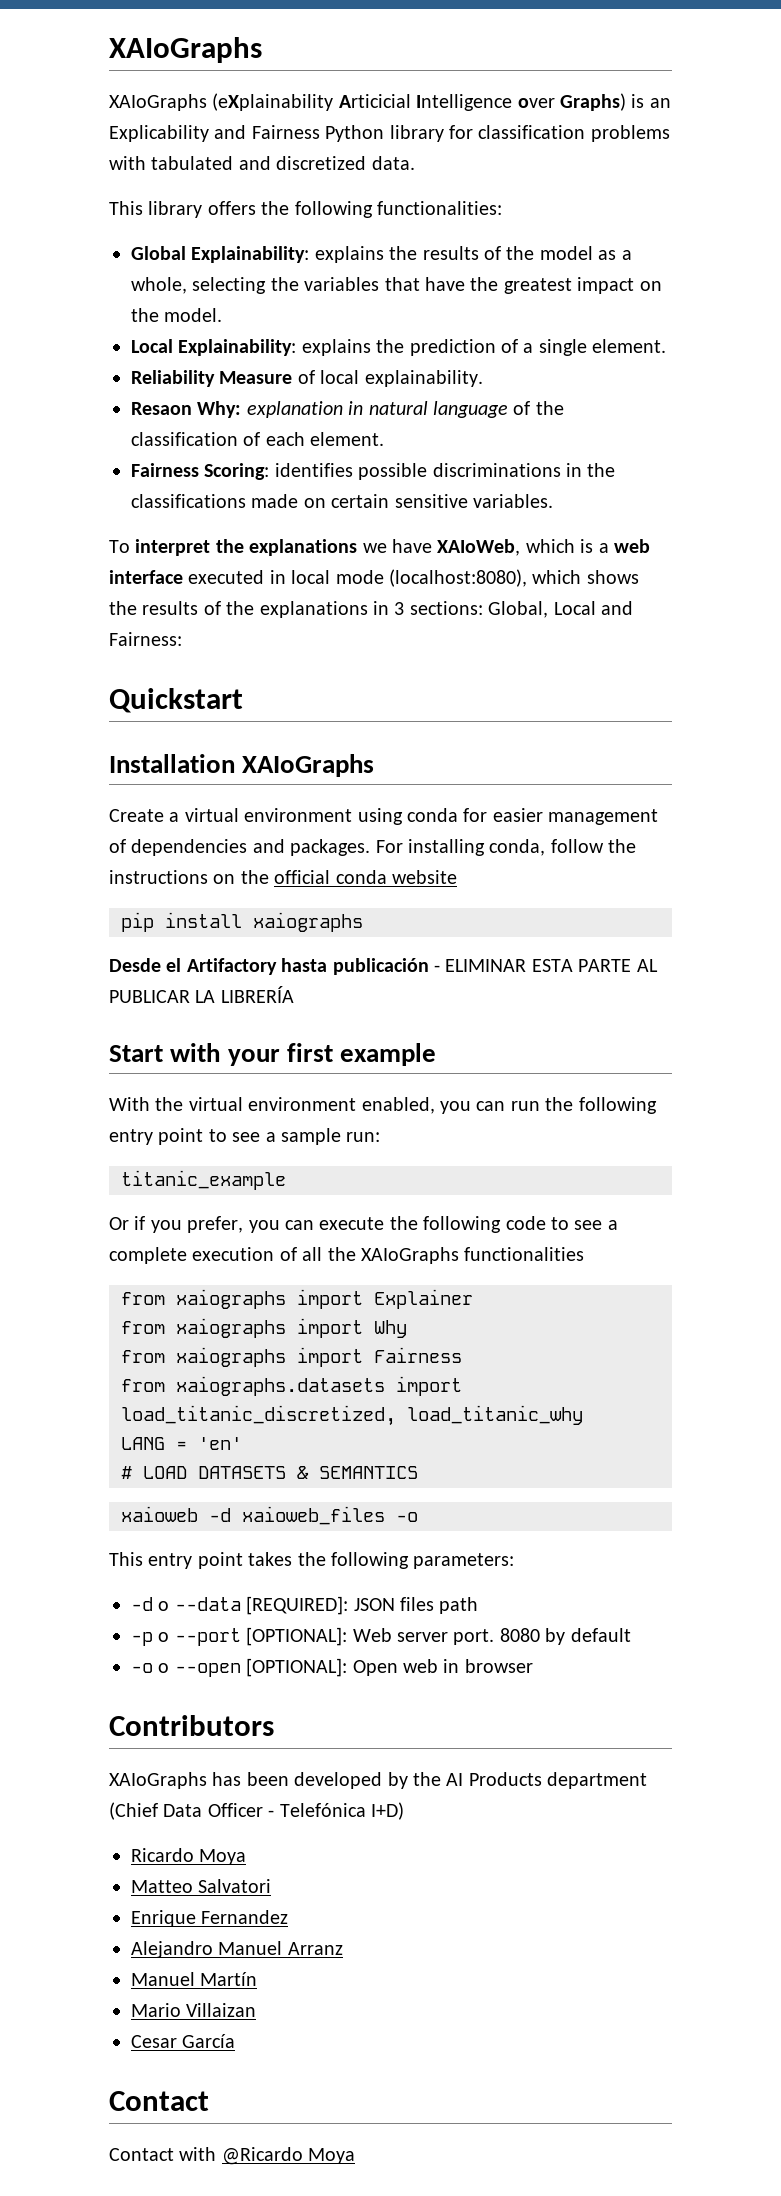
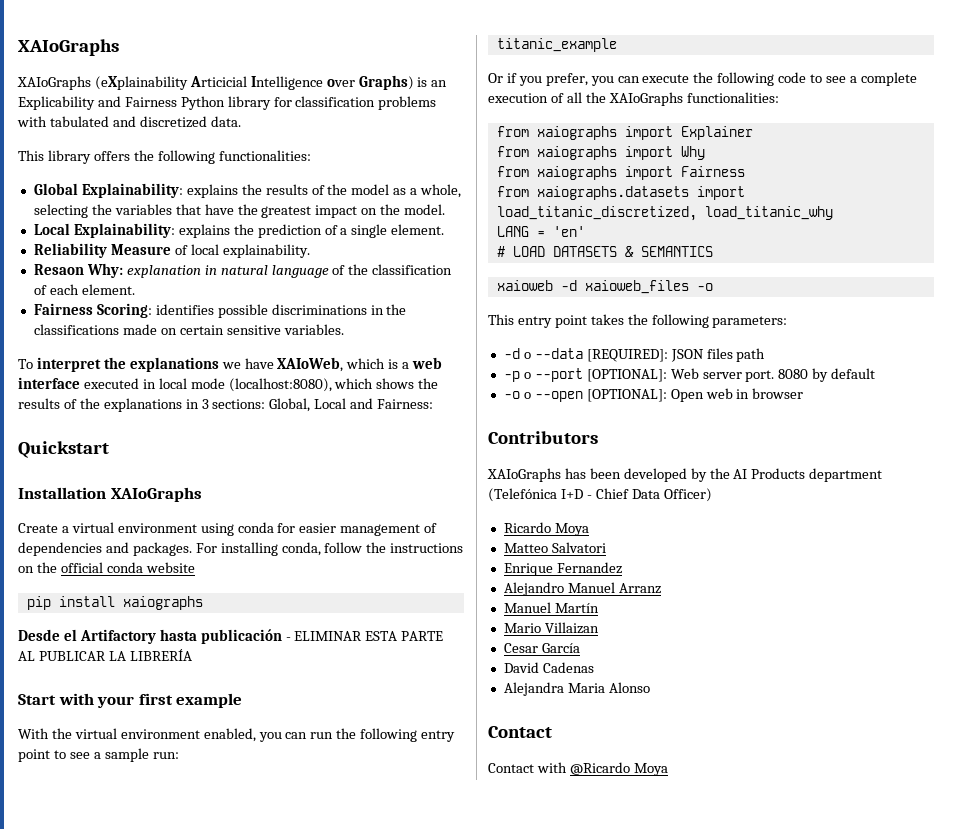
- Or if you prefer, you can execute the following code to see a complete execution of all the XAIoGraphs functionalities
+ Or if you prefer, you can execute the following code to see a complete execution of all the XAIoGraphs functionalities:
- XAIoGraphs has been developed by the AI Products department (Chief Data Officer - Telefónica I+D)
+ XAIoGraphs has been developed by the AI Products department (Telefónica I+D - Chief Data Officer)
+ David Cadenas
+ Alejandra Maria Alonso

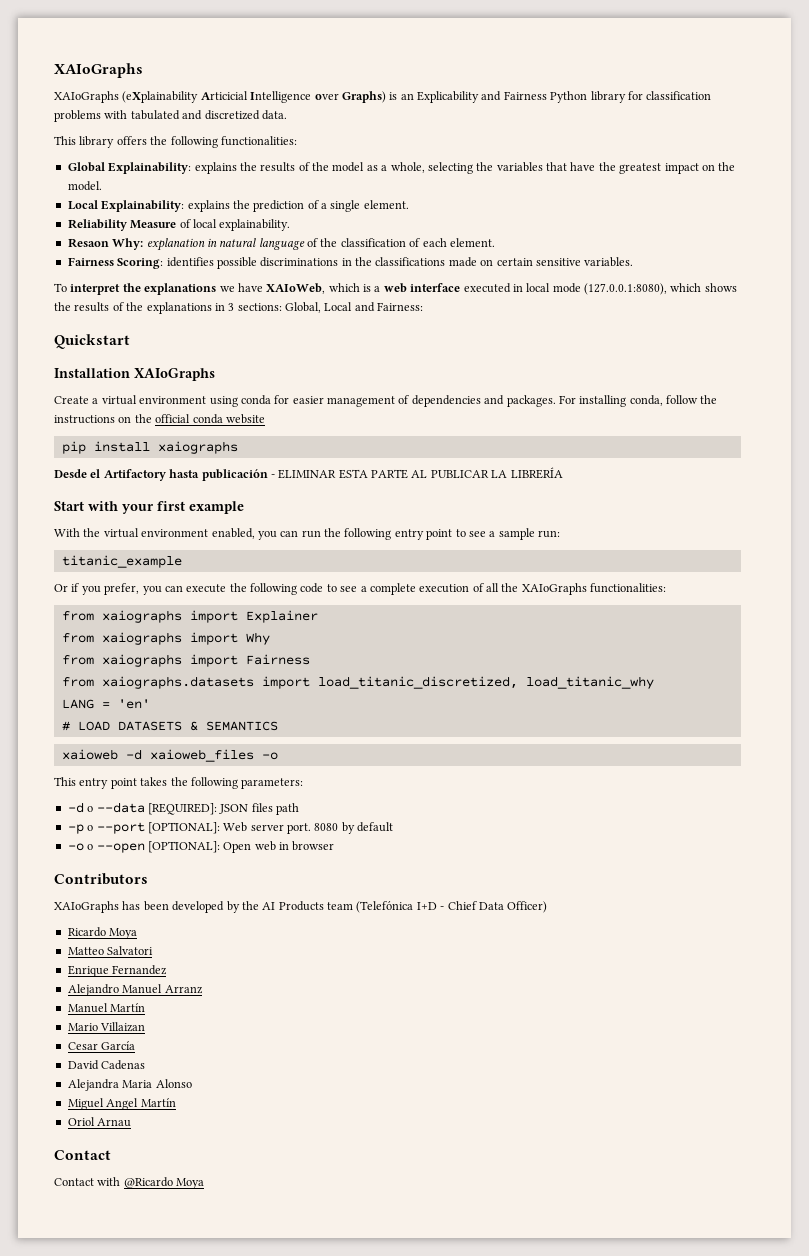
- To interpret the explanations we have XAIoWeb, which is a web interface executed in local mode (localhost:8080), which shows the results of the explanations in 3 sections: Global, Local and Fairness:
+ To interpret the explanations we have XAIoWeb, which is a web interface executed in local mode (127.0.0.1:8080), which shows the results of the explanations in 3 sections: Global, Local and Fairness:
- XAIoGraphs has been developed by the AI Products department (Telefónica I+D - Chief Data Officer)
+ XAIoGraphs has been developed by the AI Products team (Telefónica I+D - Chief Data Officer)
+ Miguel Angel Martín
+ Oriol Arnau

